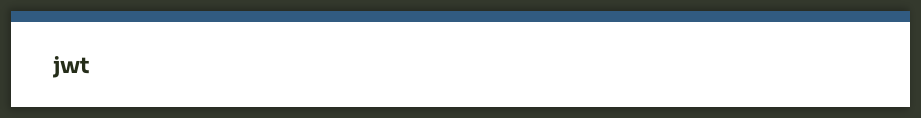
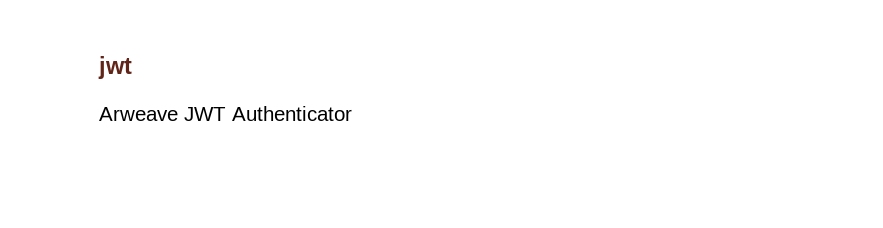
+ Arweave JWT Authenticator

